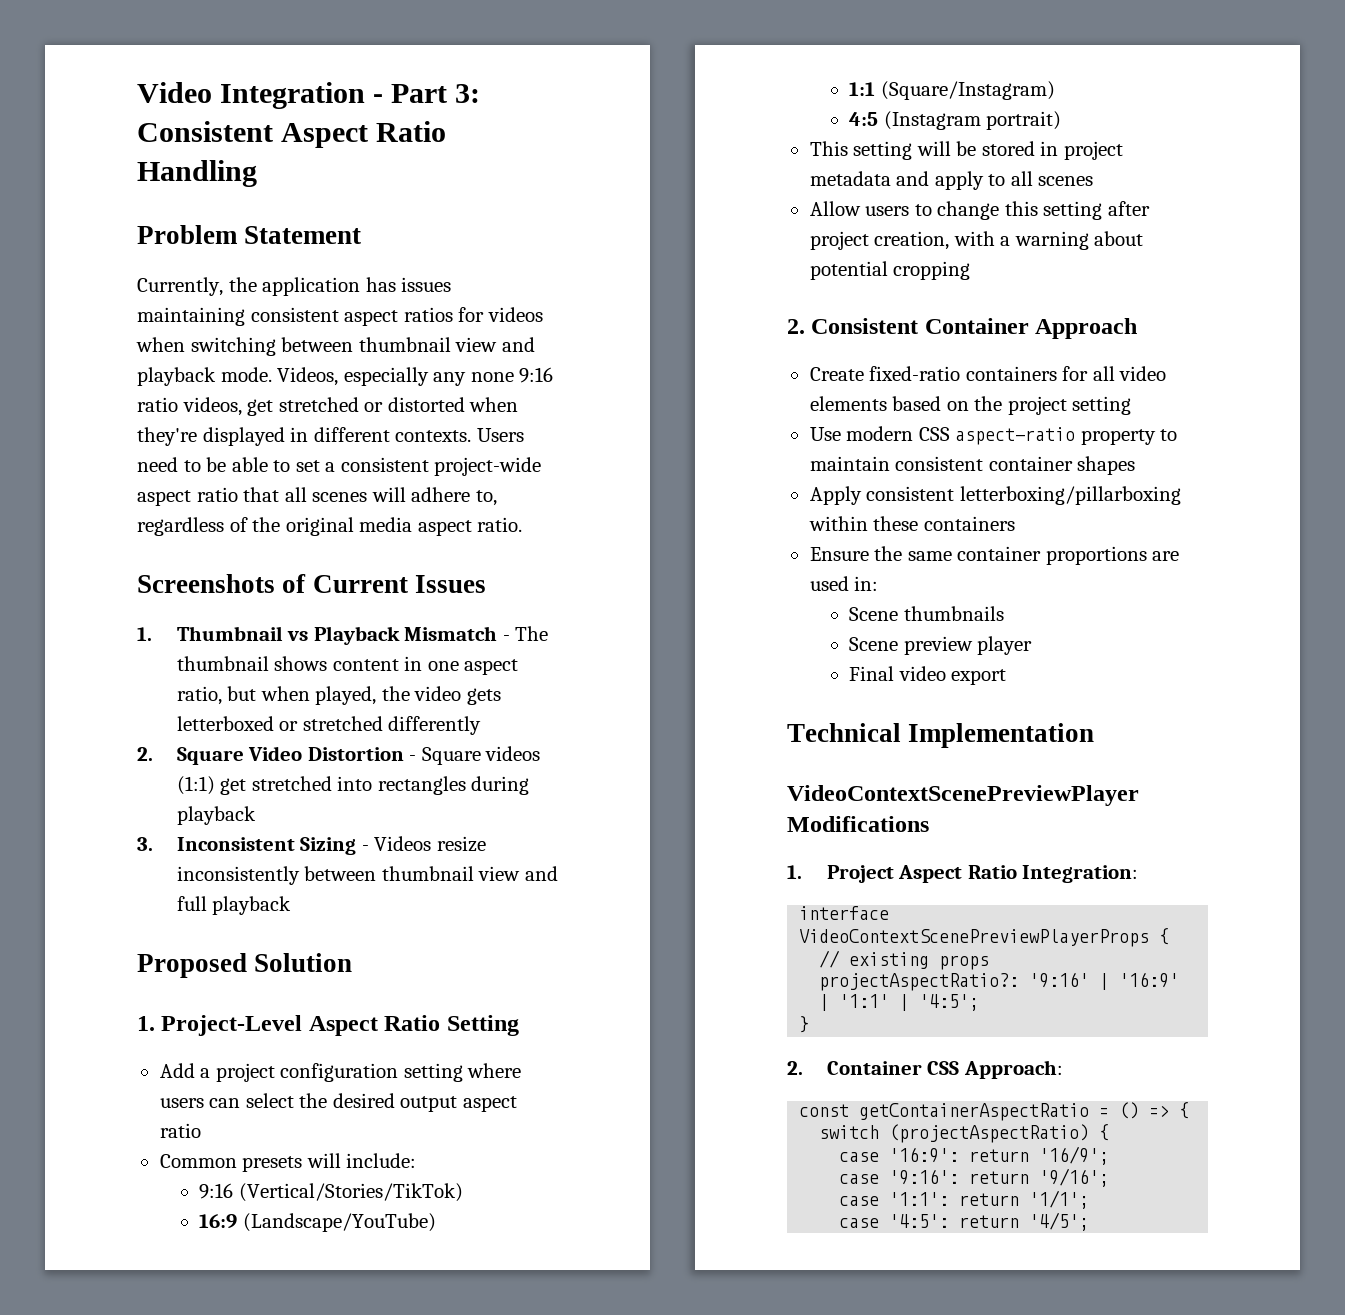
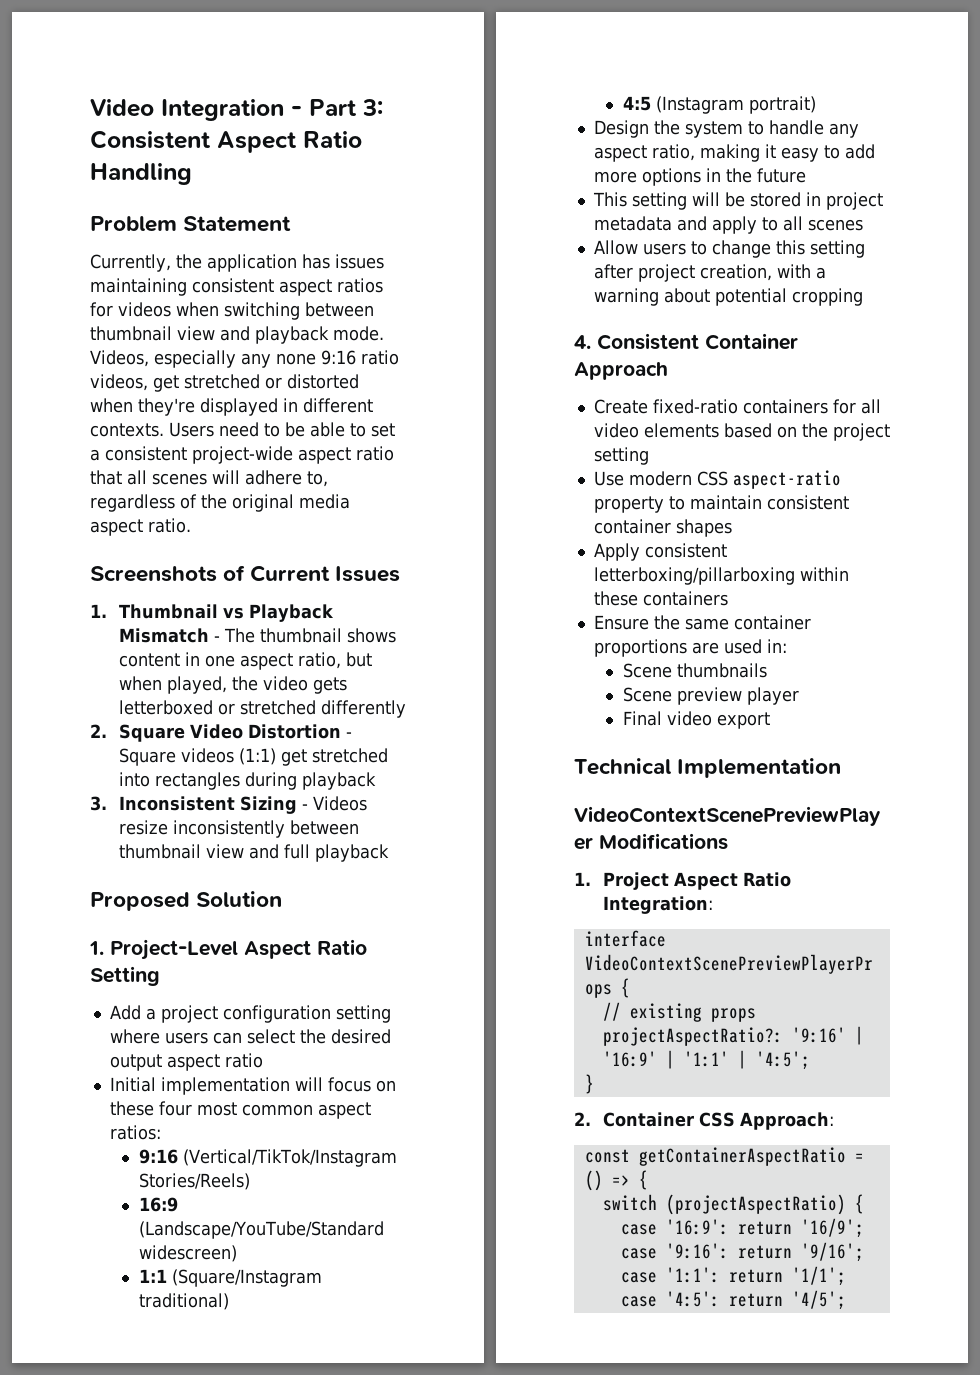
- Common presets will include:
- 9:16 (Vertical/Stories/TikTok)
+ Initial implementation will focus on these four most common aspect ratios:
+ 9:16 (Vertical/TikTok/Instagram Stories/Reels)
- 16:9 (Landscape/YouTube)
+ 16:9 (Landscape/YouTube/Standard widescreen)
- 1:1 (Square/Instagram)
+ 1:1 (Square/Instagram traditional)
+ Design the system to handle any aspect ratio, making it easy to add more options in the future
- 2. Consistent Container Approach
+ 4. Consistent Container Approach

